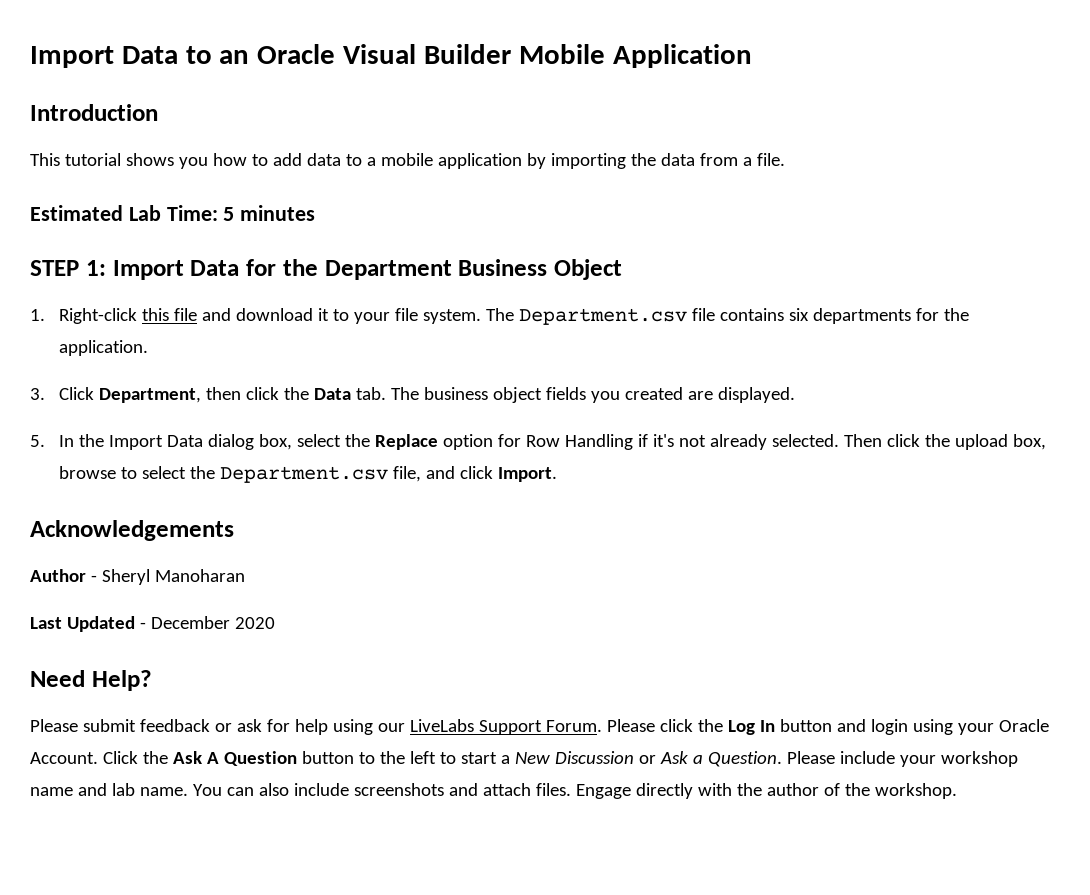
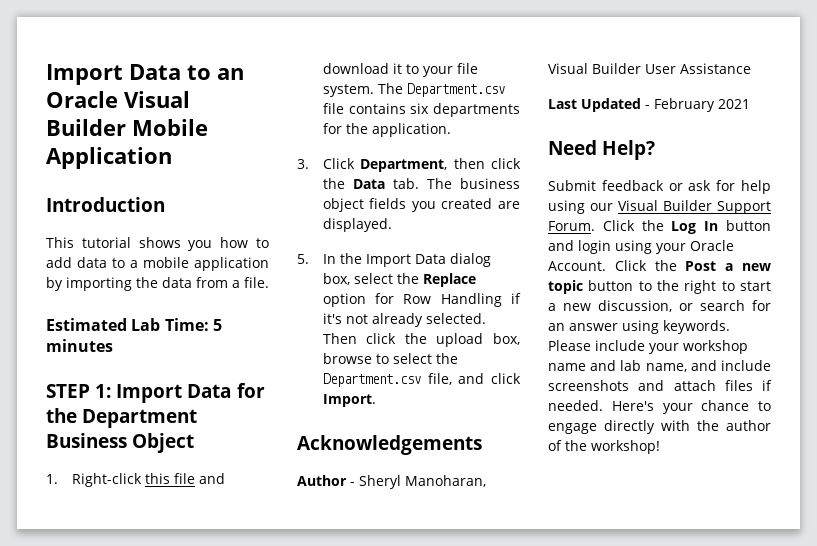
- Author - Sheryl Manoharan
+ Author - Sheryl Manoharan, Visual Builder User Assistance
- Last Updated - December 2020
+ Last Updated - February 2021
- Please submit feedback or ask for help using our LiveLabs Support Forum. Please click the Log In button and login using your Oracle Account.
+ Submit feedback or ask for help using our Visual Builder Support Forum. Click the Log In button and login using your Oracle Account.
- Click the Ask A Question button to the left to start a New Discussion or Ask a Question.
+ Click the Post a new topic button to the right to start a new discussion, or search for an answer using keywords.
- Please include your workshop name and lab name. You can also include screenshots and attach files. Engage directly with the author of the workshop.
+ Please include your workshop name and lab name, and include screenshots and attach files if needed. Here's your chance to engage directly with the author of the workshop!

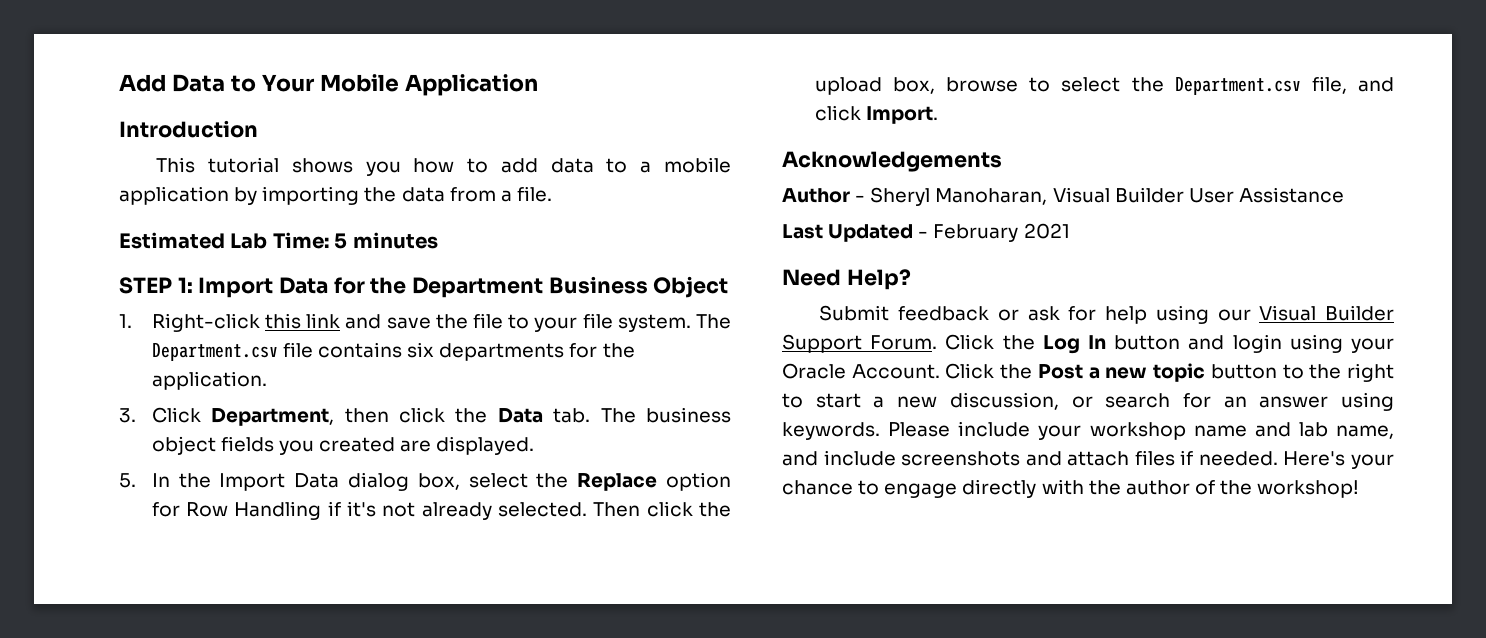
- Import Data to an Oracle Visual Builder Mobile Application
+ Add Data to Your Mobile Application
- 1. Right-click this file and download it to your file system.
+ 1. Right-click this link and save the file to your file system.

